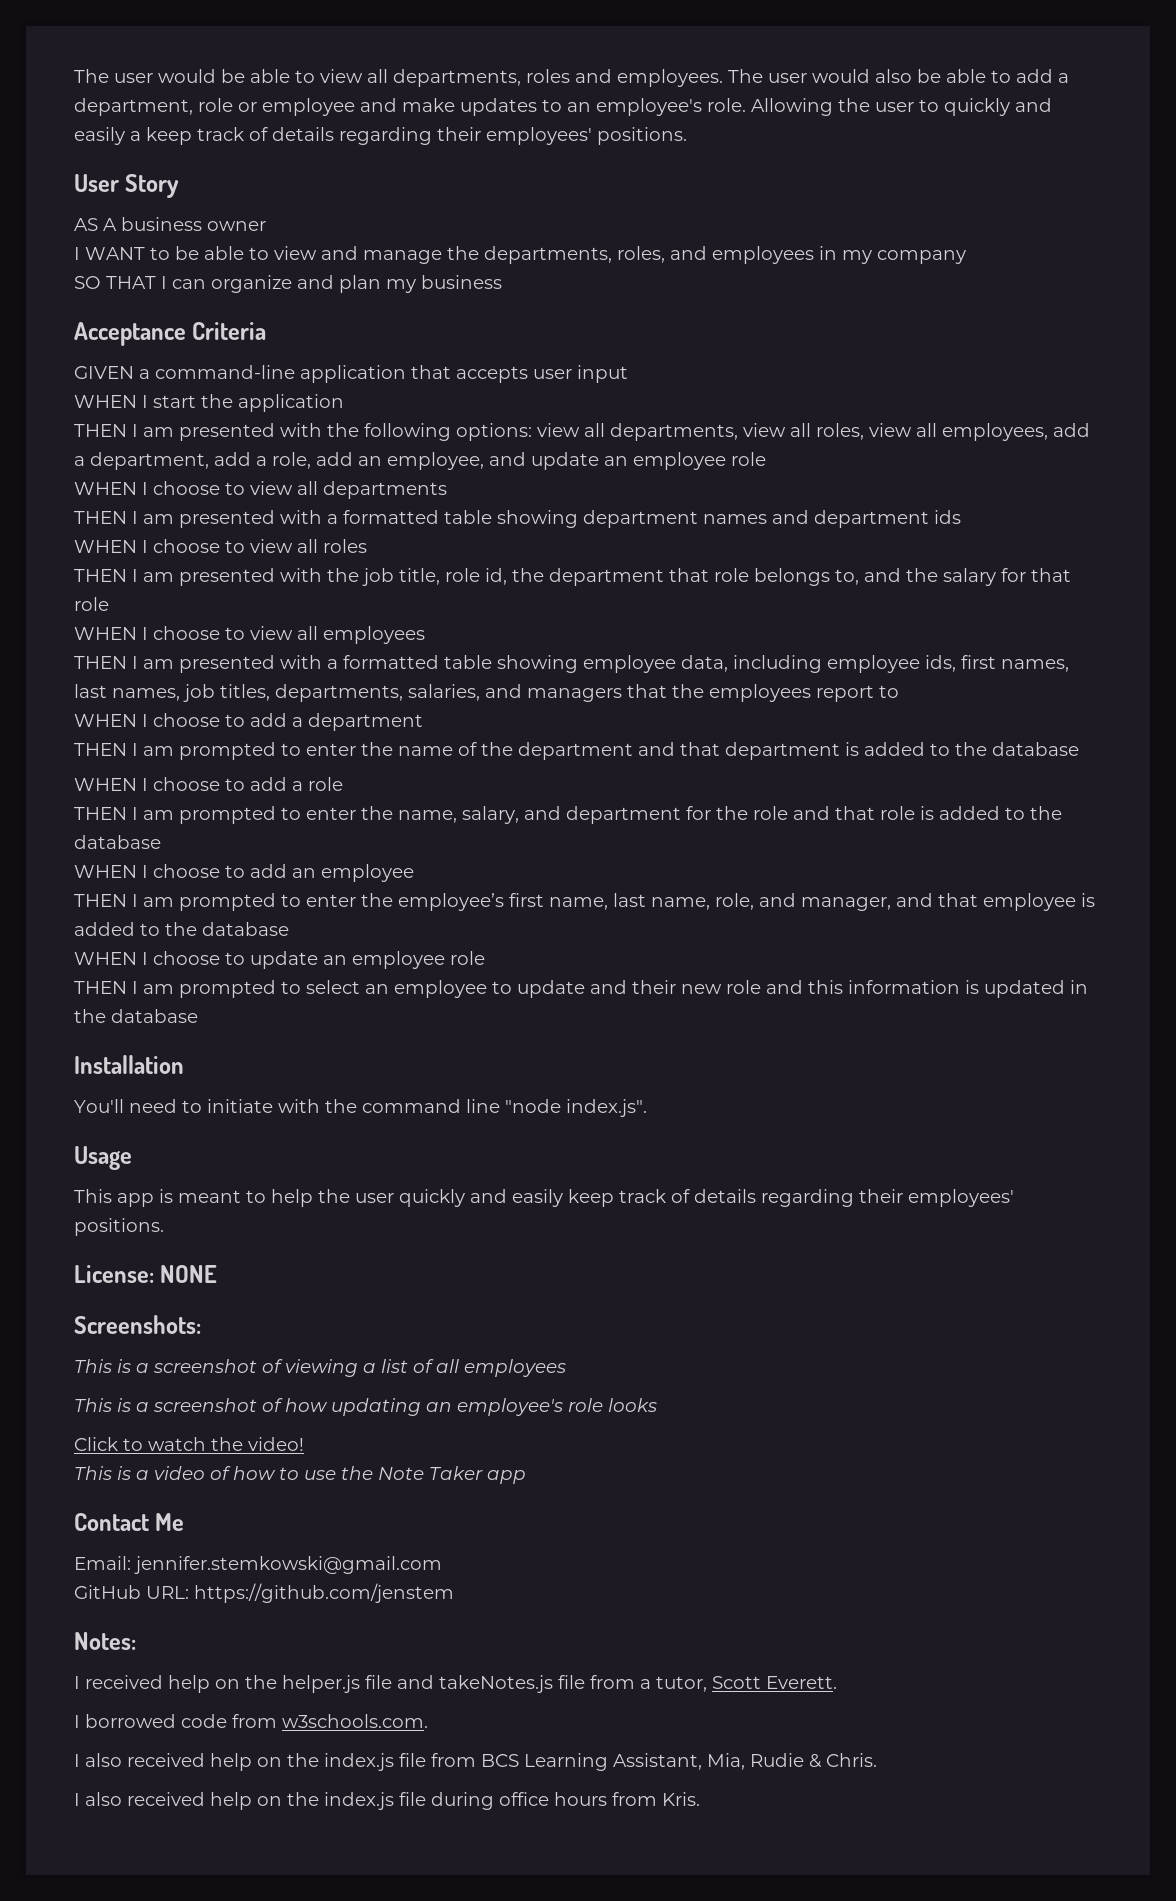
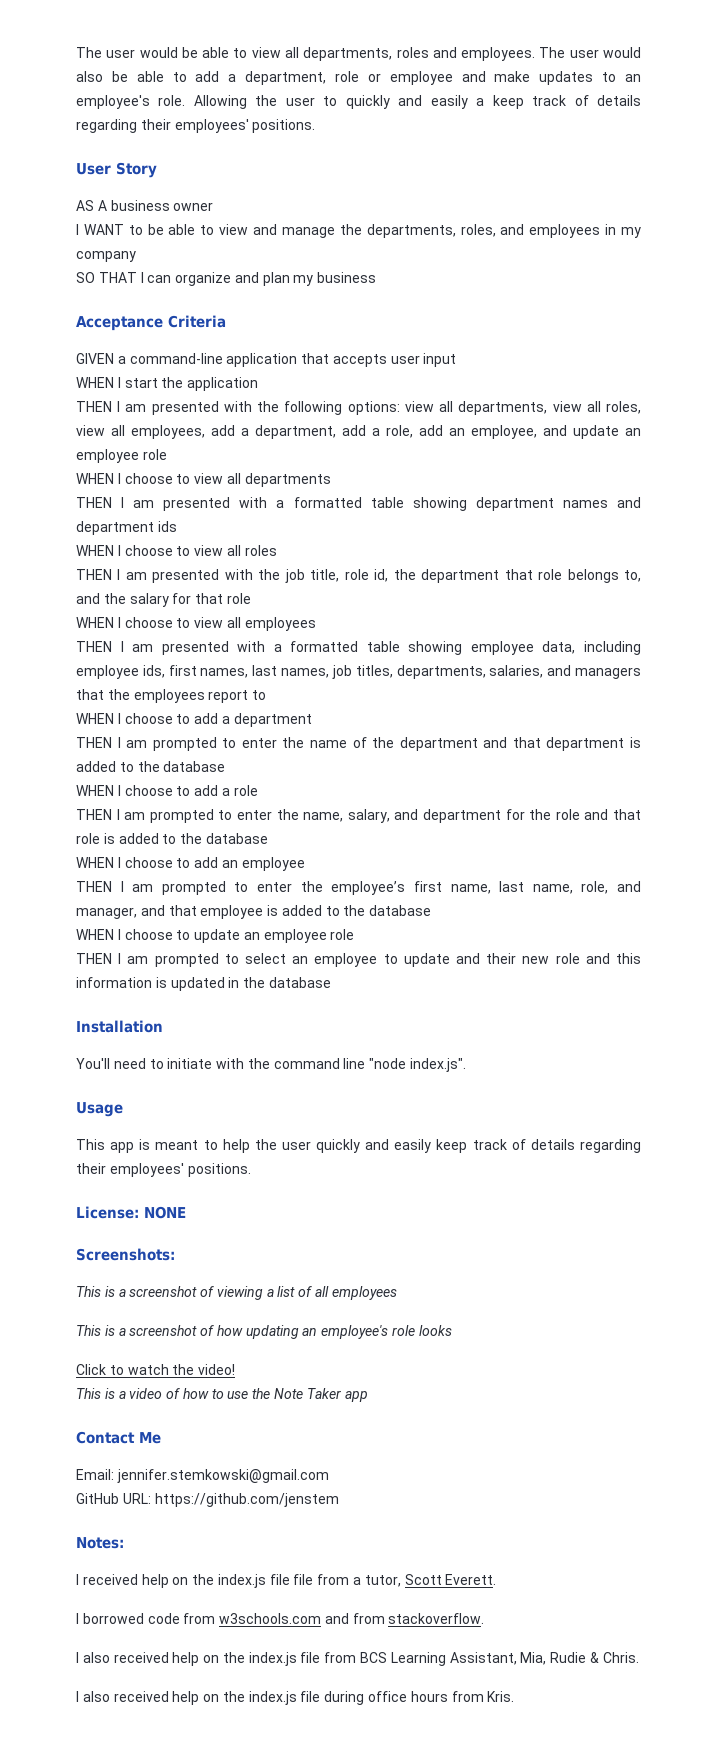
- I received help on the helper.js file and takeNotes.js file from a tutor, Scott Everett.
+ I received help on the index.js file file from a tutor, Scott Everett.
- I borrowed code from w3schools.com.
+ I borrowed code from w3schools.com and from stackoverflow.

